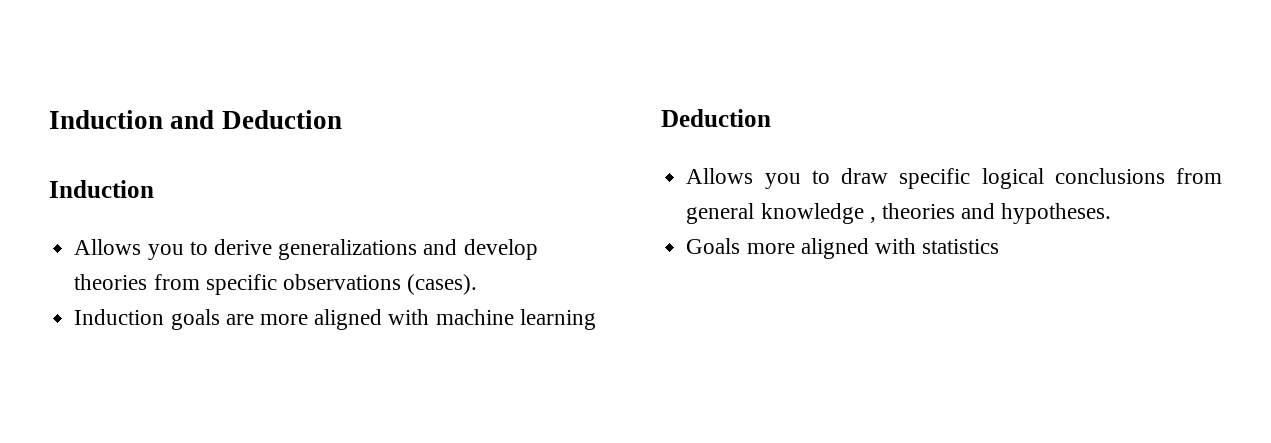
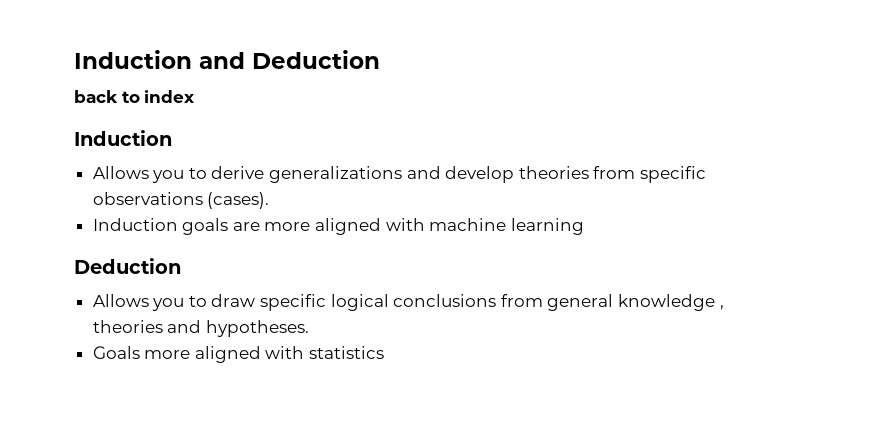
+ back to index

